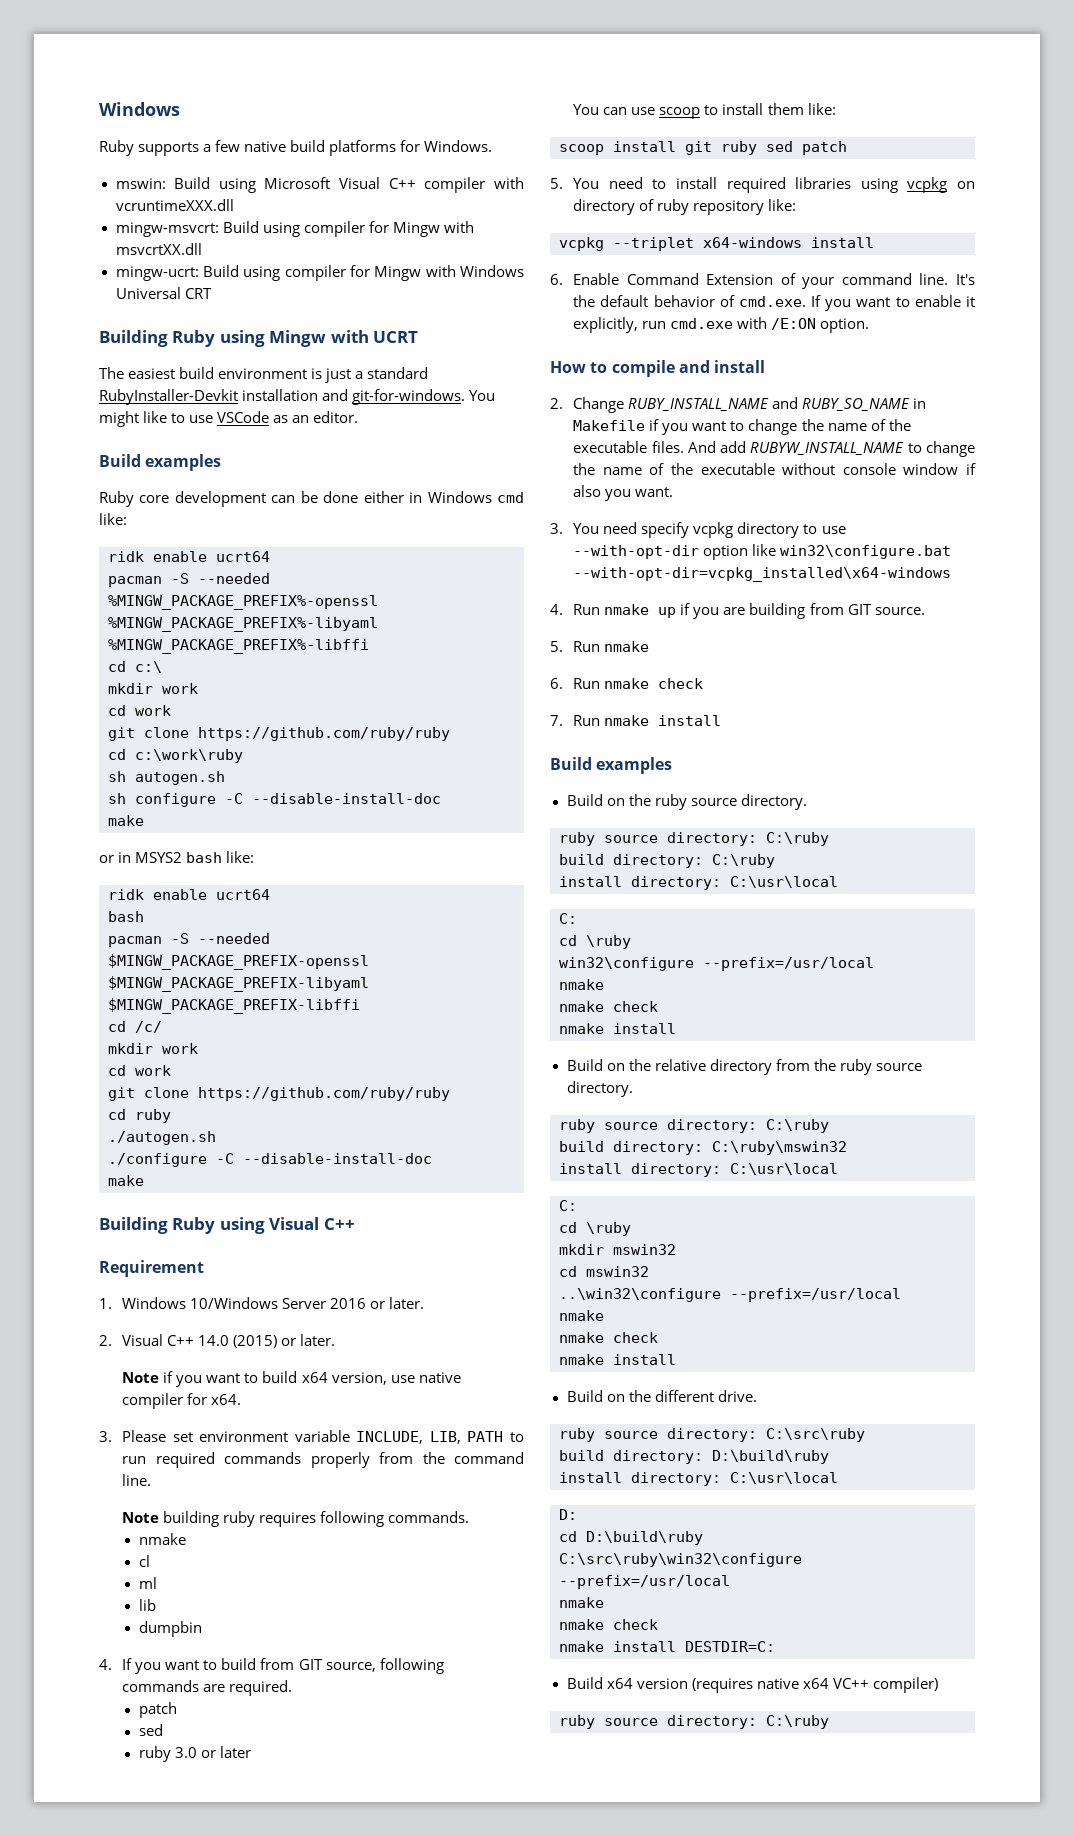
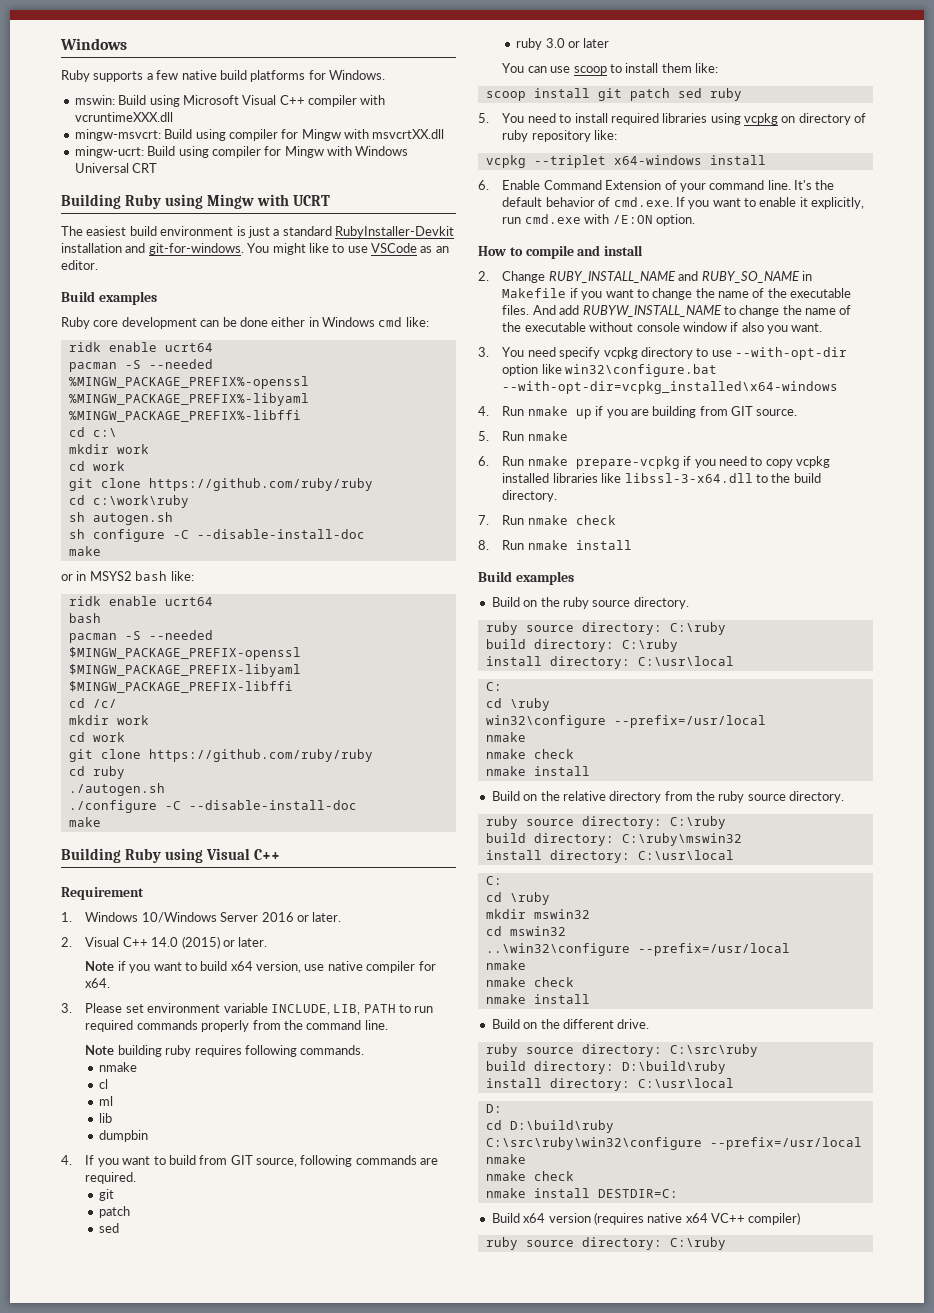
  4. If you want to build from GIT source, following commands are required.
+ git
- scoop install git ruby sed patch
+ scoop install git patch sed ruby
- 6. Run nmake check
- 7. Run nmake install
+ 6. Run nmake prepare-vcpkg if you need to copy vcpkg installed libraries like libssl-3-x64.dll to the build directory.
+ 7. Run nmake check
+ 8. Run nmake install

